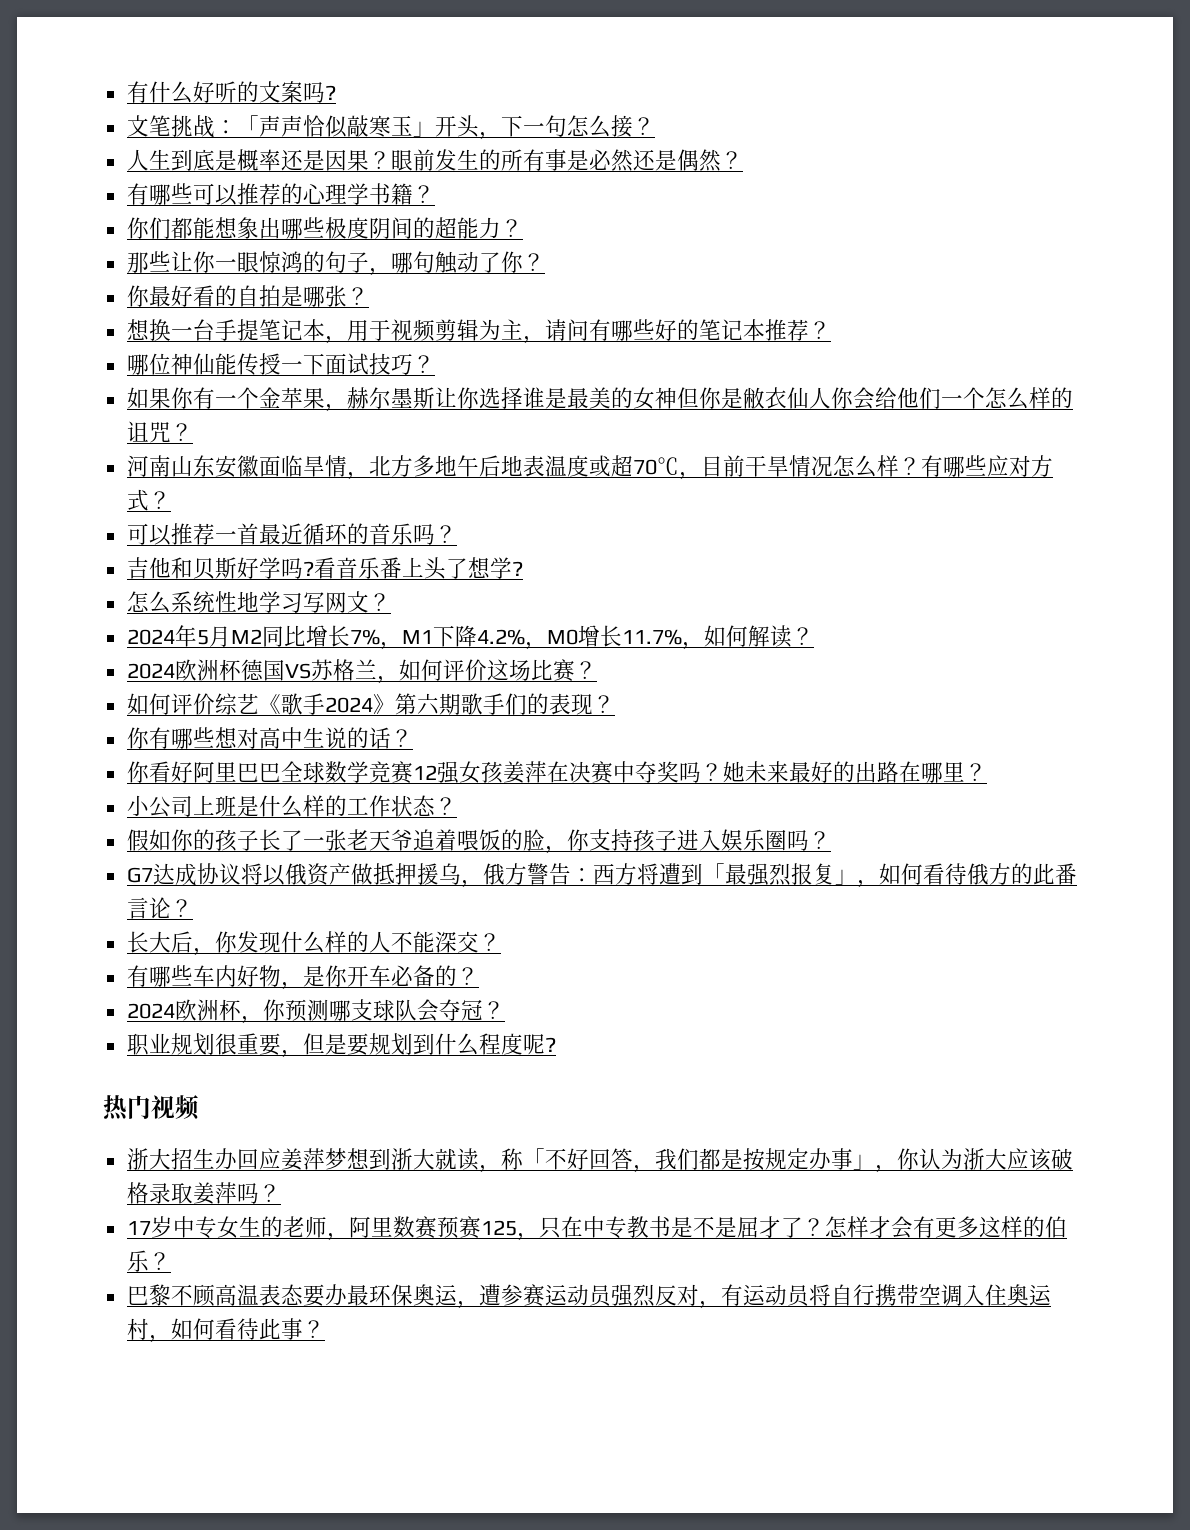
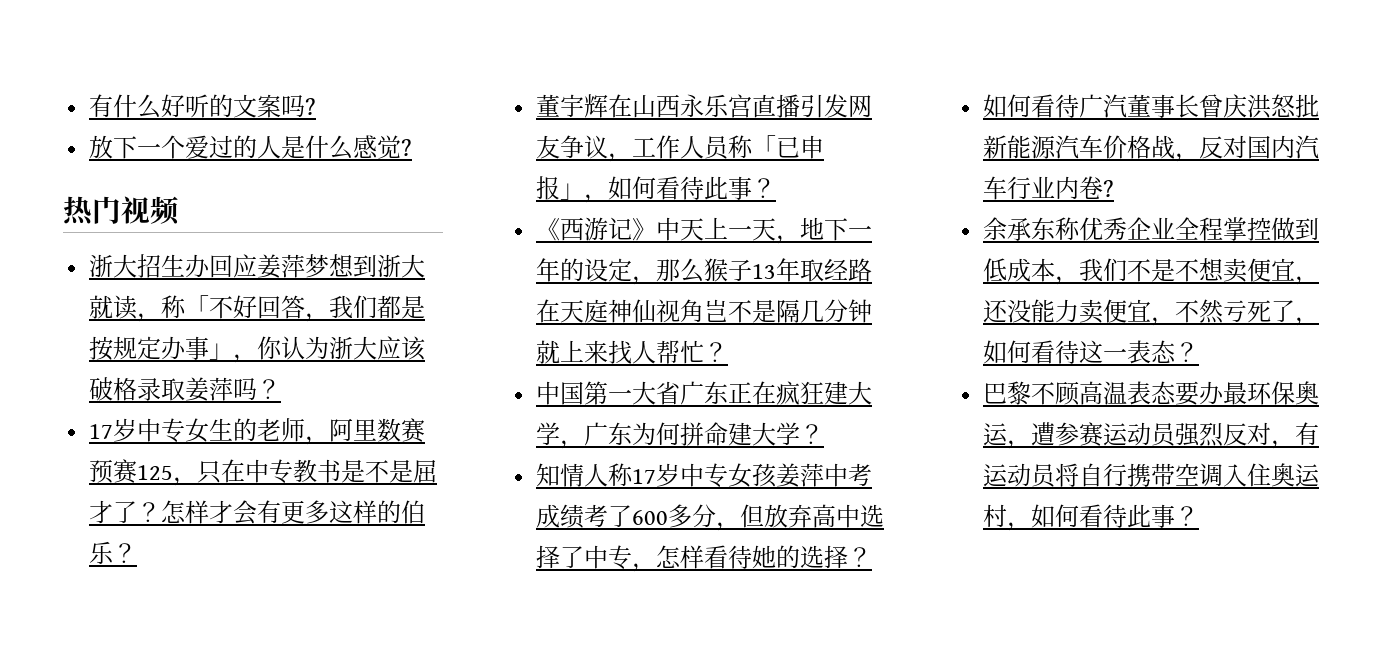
- 文笔挑战：「声声恰似敲寒玉」开头，下一句怎么接？
- 人生到底是概率还是因果？眼前发生的所有事是必然还是偶然？
- 有哪些可以推荐的心理学书籍？
- 你们都能想象出哪些极度阴间的超能力？
- 那些让你一眼惊鸿的句子，哪句触动了你？
- 你最好看的自拍是哪张？
- 想换一台手提笔记本，用于视频剪辑为主，请问有哪些好的笔记本推荐？
- 哪位神仙能传授一下面试技巧？
- 如果你有一个金苹果，赫尔墨斯让你选择谁是最美的女神但你是敝衣仙人你会给他们一个怎么样的诅咒？
- 河南山东安徽面临旱情，北方多地午后地表温度或超70℃，目前干旱情况怎么样？有哪些应对方式？
- 可以推荐一首最近循环的音乐吗？
- 吉他和贝斯好学吗?看音乐番上头了想学?
- 怎么系统性地学习写网文？
- 2024年5月M2同比增长7%，M1下降4.2%，M0增长11.7%，如何解读？
- 2024欧洲杯德国VS苏格兰，如何评价这场比赛？
- 如何评价综艺《歌手2024》第六期歌手们的表现？
- 你有哪些想对高中生说的话？
- 你看好阿里巴巴全球数学竞赛12强女孩姜萍在决赛中夺奖吗？她未来最好的出路在哪里？
- 小公司上班是什么样的工作状态？
- 假如你的孩子长了一张老天爷追着喂饭的脸，你支持孩子进入娱乐圈吗？
- G7达成协议将以俄资产做抵押援乌，俄方警告：西方将遭到「最强烈报复」，如何看待俄方的此番言论？
- 长大后，你发现什么样的人不能深交？
- 有哪些车内好物，是你开车必备的？
- 2024欧洲杯，你预测哪支球队会夺冠？
- 职业规划很重要，但是要规划到什么程度呢?
+ 放下一个爱过的人是什么感觉?
+ 董宇辉在山西永乐宫直播引发网友争议，工作人员称「已申报」，如何看待此事？
+ 《西游记》中天上一天，地下一年的设定，那么猴子13年取经路在天庭神仙视角岂不是隔几分钟就上来找人帮忙？
+ 中国第一大省广东正在疯狂建大学，广东为何拼命建大学？
+ 知情人称17岁中专女孩姜萍中考成绩考了600多分，但放弃高中选择了中专，怎样看待她的选择？
+ 如何看待广汽董事长曾庆洪怒批新能源汽车价格战，反对国内汽车行业内卷?
+ 余承东称优秀企业全程掌控做到低成本，我们不是不想卖便宜，还没能力卖便宜，不然亏死了，如何看待这一表态？

